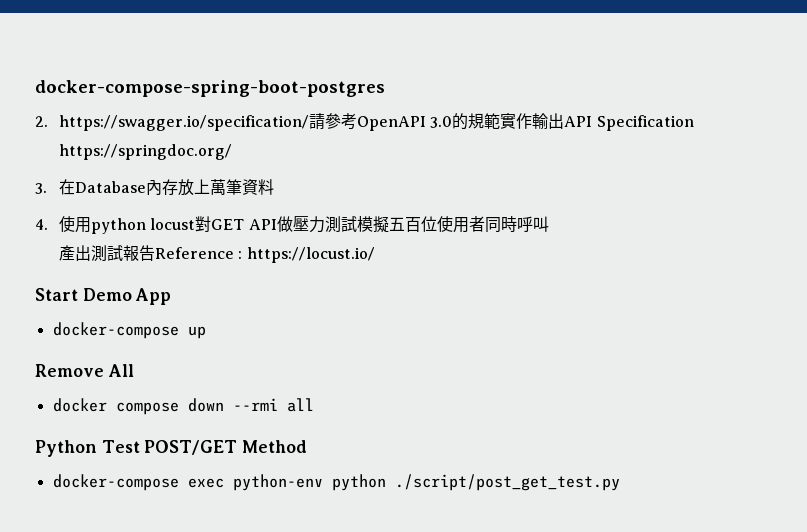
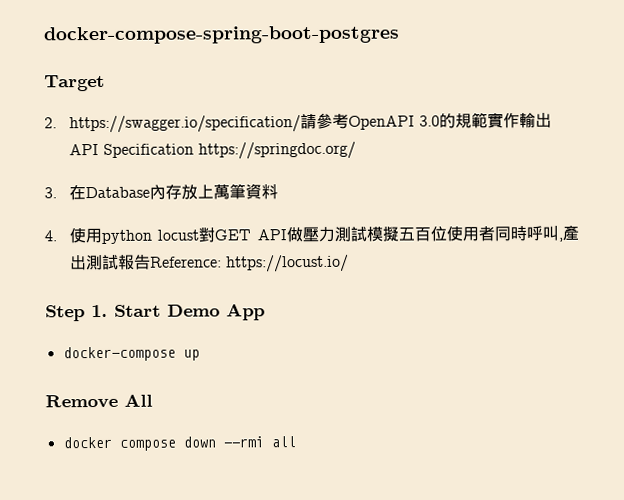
+ Target
- 4.使用python locust對GET API做壓力測試模擬五百位使用者同時呼叫
- 產出測試報告Reference : https://locust.io/
+ 4.使用python locust對GET API做壓力測試模擬五百位使用者同時呼叫,產出測試報告Reference: https://locust.io/
- Start Demo App
+ Step 1. Start Demo App
- Python Test POST/GET Method
- docker-compose exec python-env python ./script/post_get_test.py

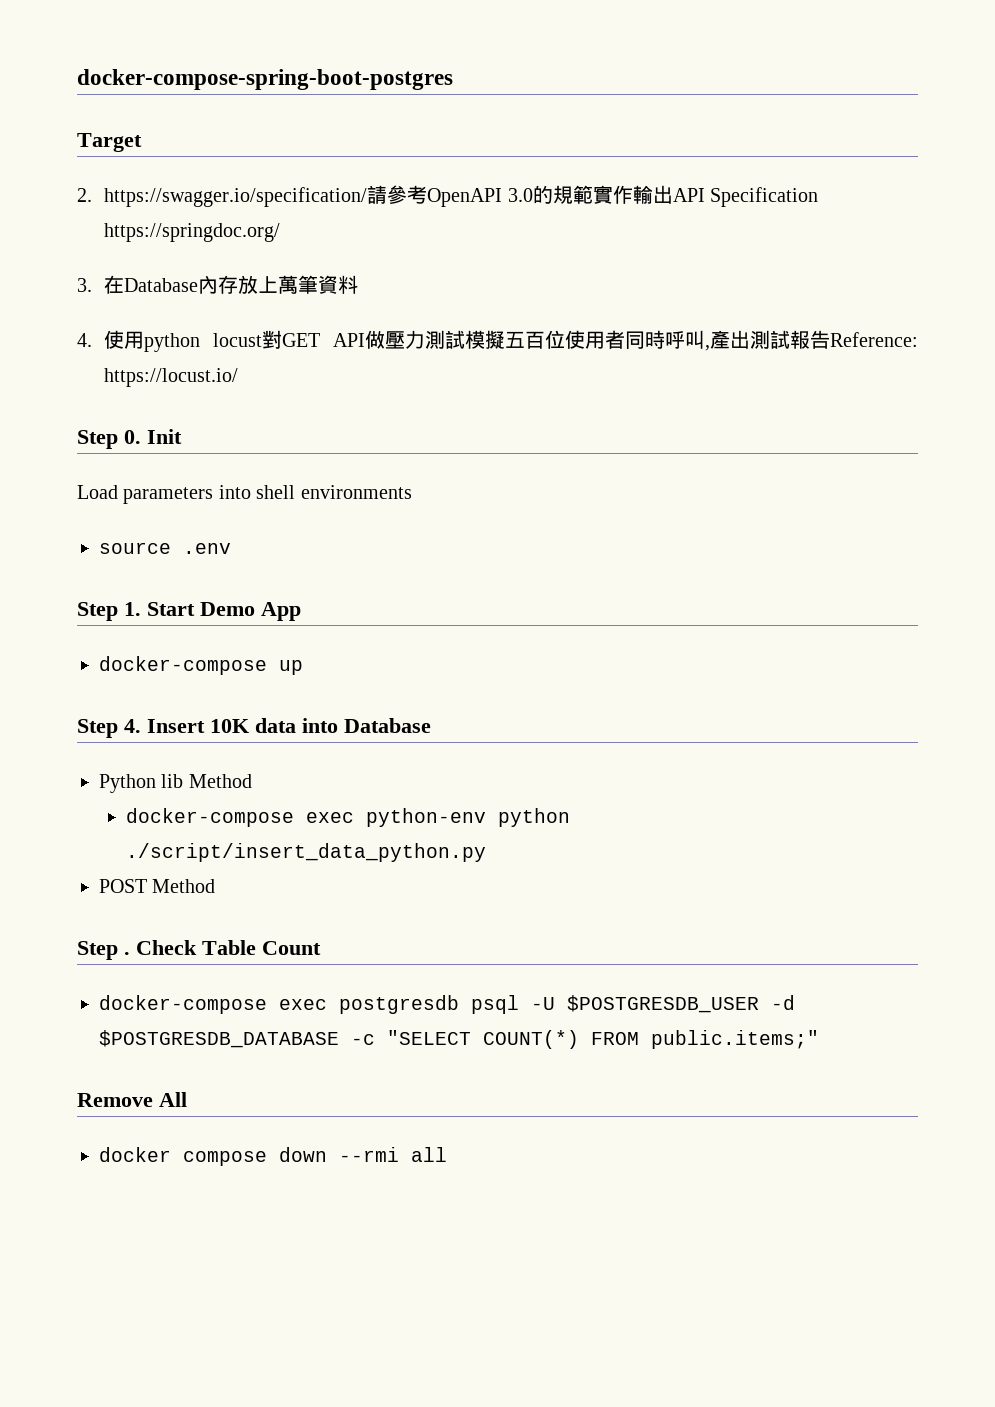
+ Step 0. Init
+ Load parameters into shell environments
+ source .env
+ Step 4. Insert 10K data into Database
+ Python lib Method
+ docker-compose exec python-env python ./script/insert_data_python.py
+ POST Method
+ Step . Check Table Count
+ docker-compose exec postgresdb psql -U $POSTGRESDB_USER -d $POSTGRESDB_DATABASE -c "SELECT COUNT(*) FROM public.items;"

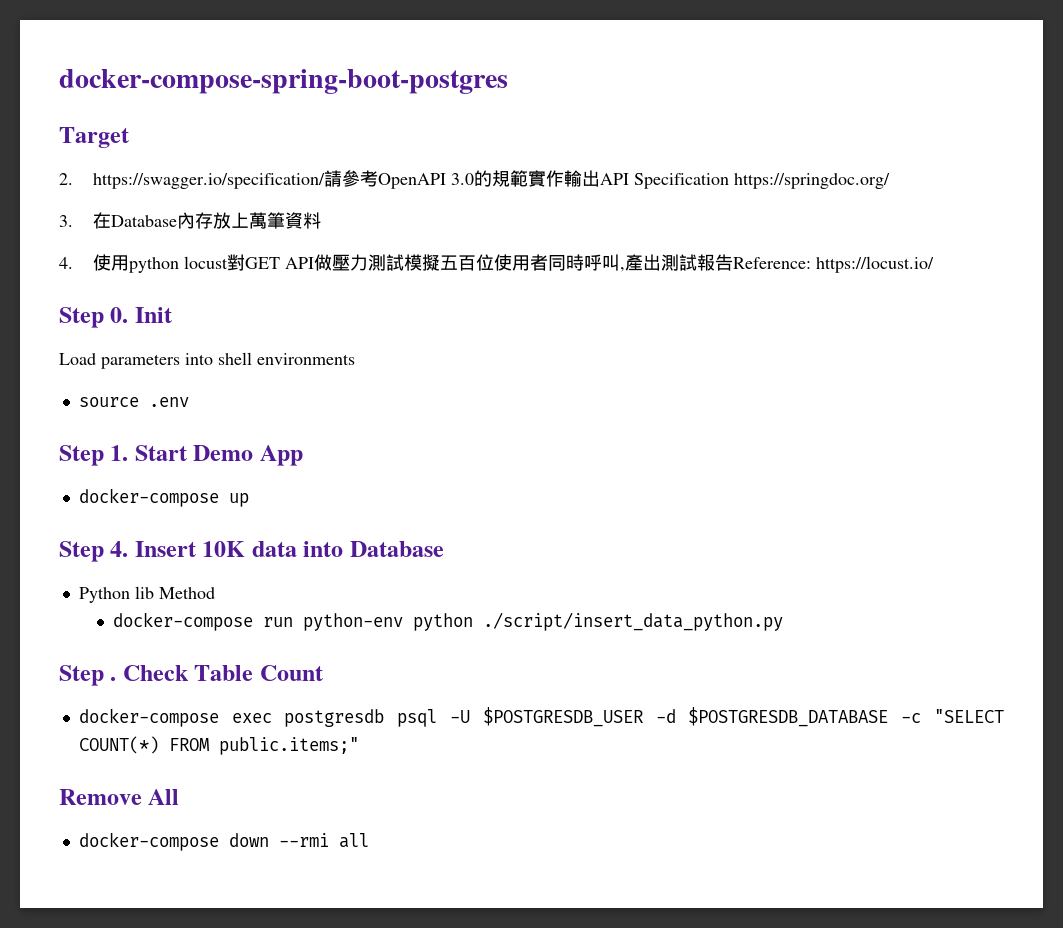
- docker-compose exec python-env python ./script/insert_data_python.py
+ docker-compose run python-env python ./script/insert_data_python.py
- POST Method
- docker compose down --rmi all
+ docker-compose down --rmi all

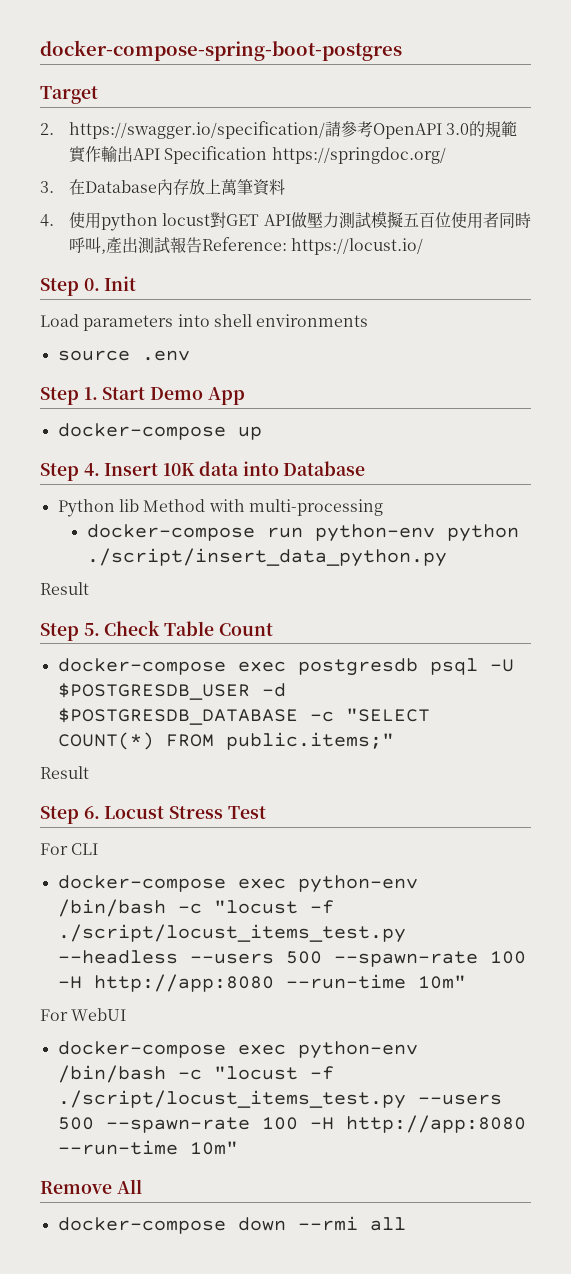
- Python lib Method
+ Python lib Method with multi-processing
  docker-compose run python-env python ./script/insert_data_python.py
- Step . Check Table Count
+ Result
+ Step 5. Check Table Count
  docker-compose exec postgresdb psql -U $POSTGRESDB_USER -d $POSTGRESDB_DATABASE -c "SELECT COUNT(*) FROM public.items;"
+ Result
+ Step 6. Locust Stress Test
+ For CLI
+ docker-compose exec python-env /bin/bash -c "locust -f ./script/locust_items_test.py --headless --users 500 --spawn-rate 100 -H http://app:8080 --run-time 10m"
+ For WebUI
+ docker-compose exec python-env /bin/bash -c "locust -f ./script/locust_items_test.py --users 500 --spawn-rate 100 -H http://app:8080 --run-time 10m"

